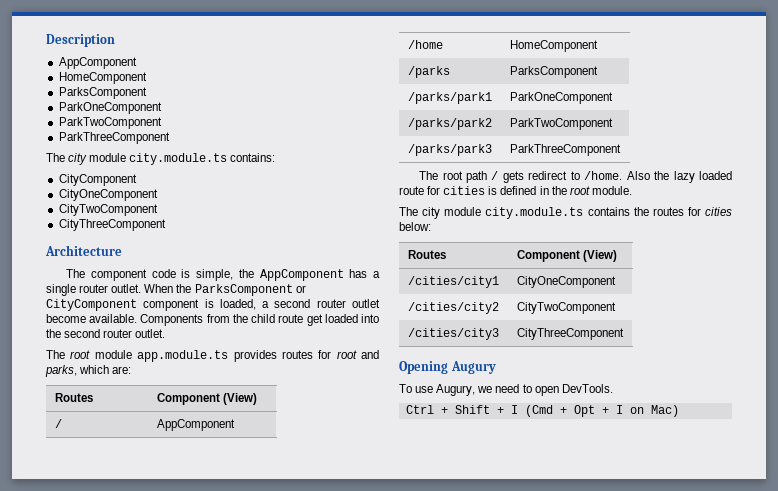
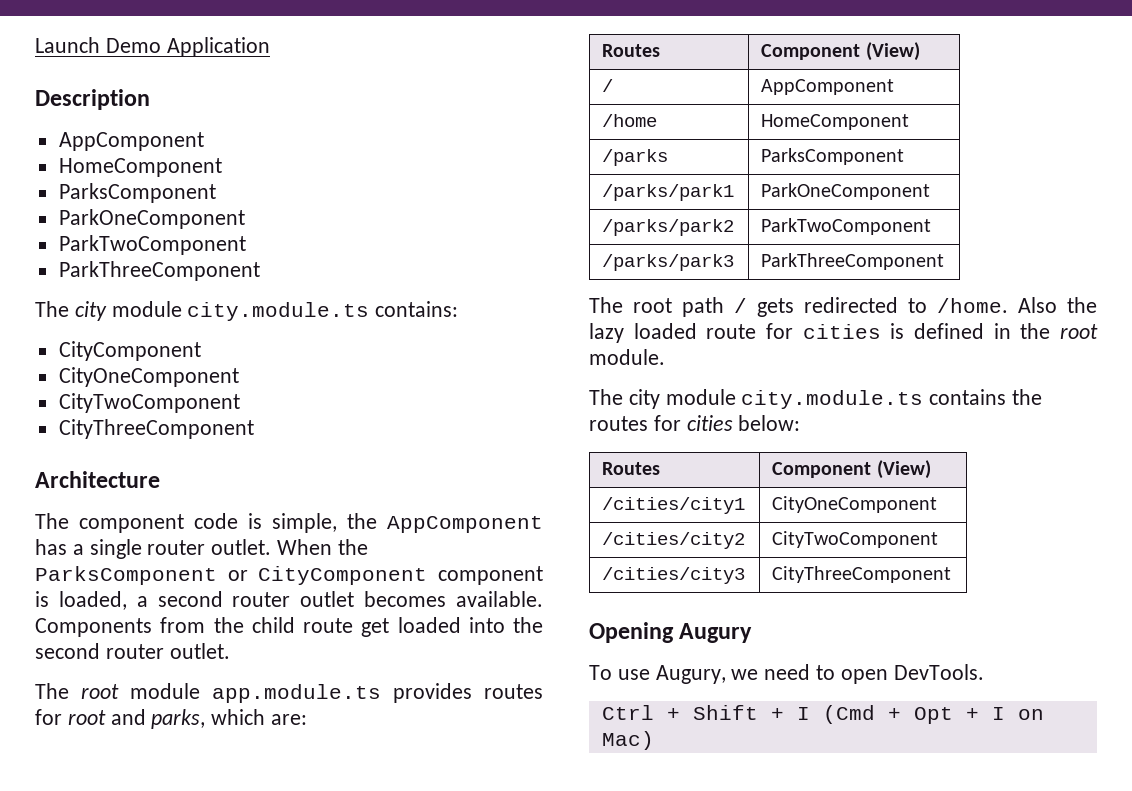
+ Launch Demo Application
- When the ParksComponent or CityComponent component is loaded, a second router outlet become available.
+ When the ParksComponent or CityComponent component is loaded, a second router outlet becomes available.
- The root path / gets redirect to /home.
+ The root path / gets redirected to /home.

